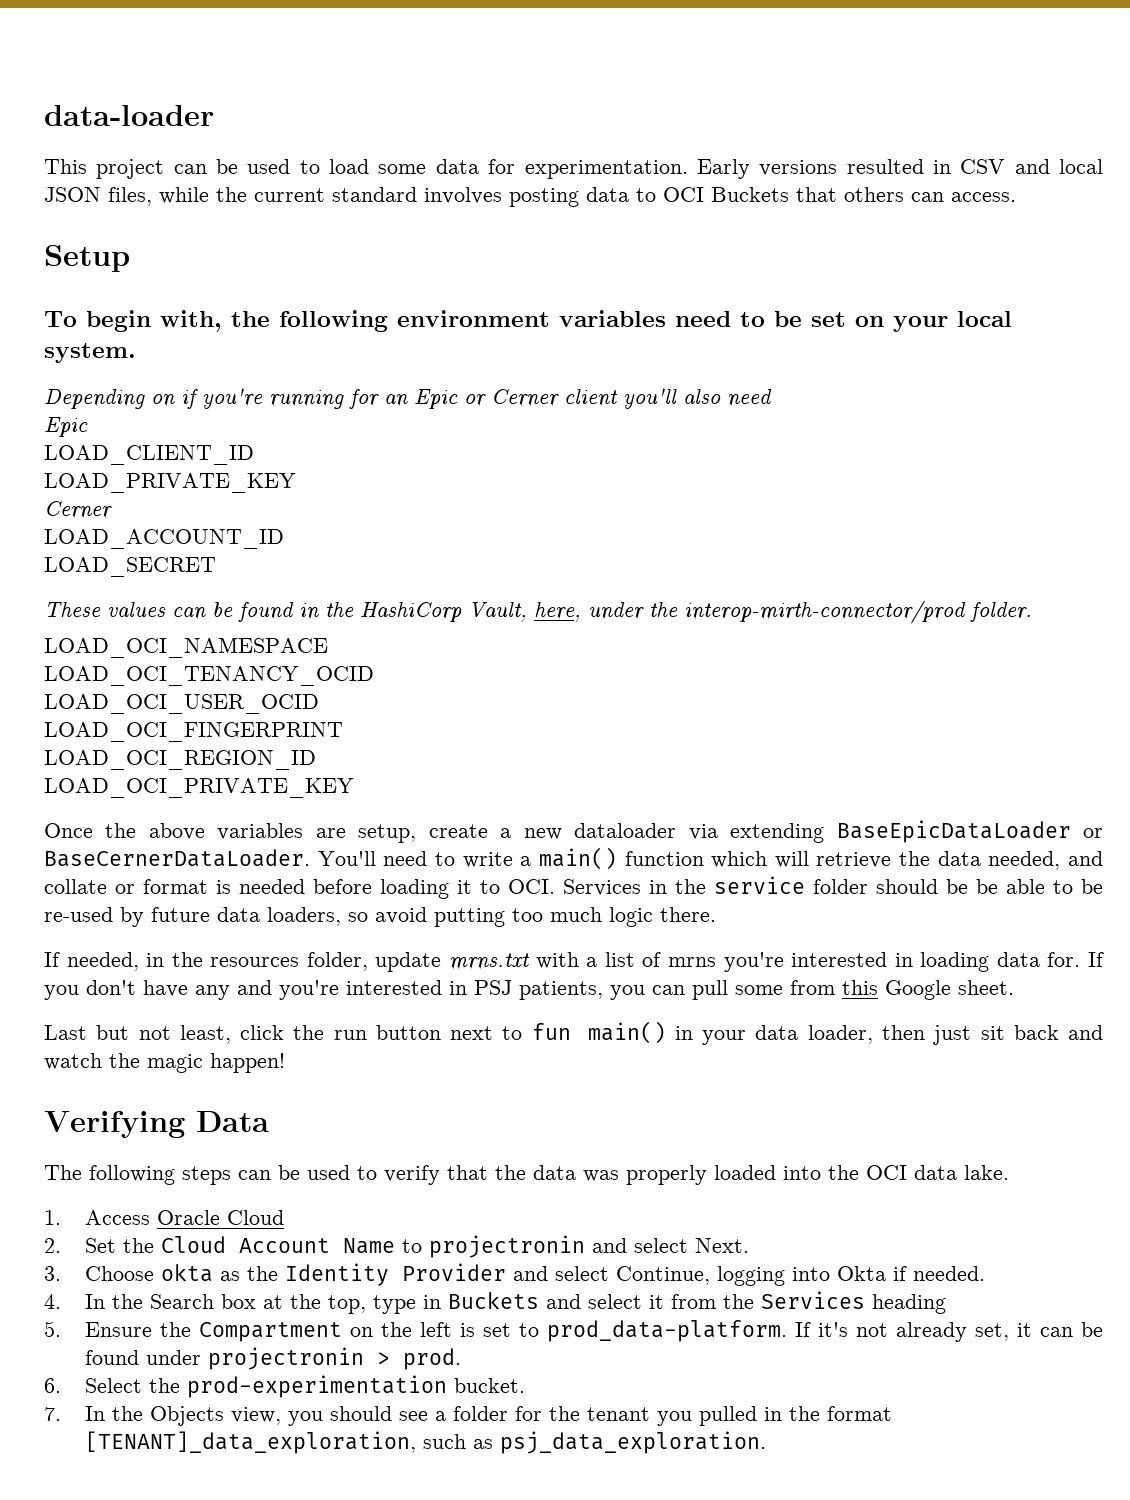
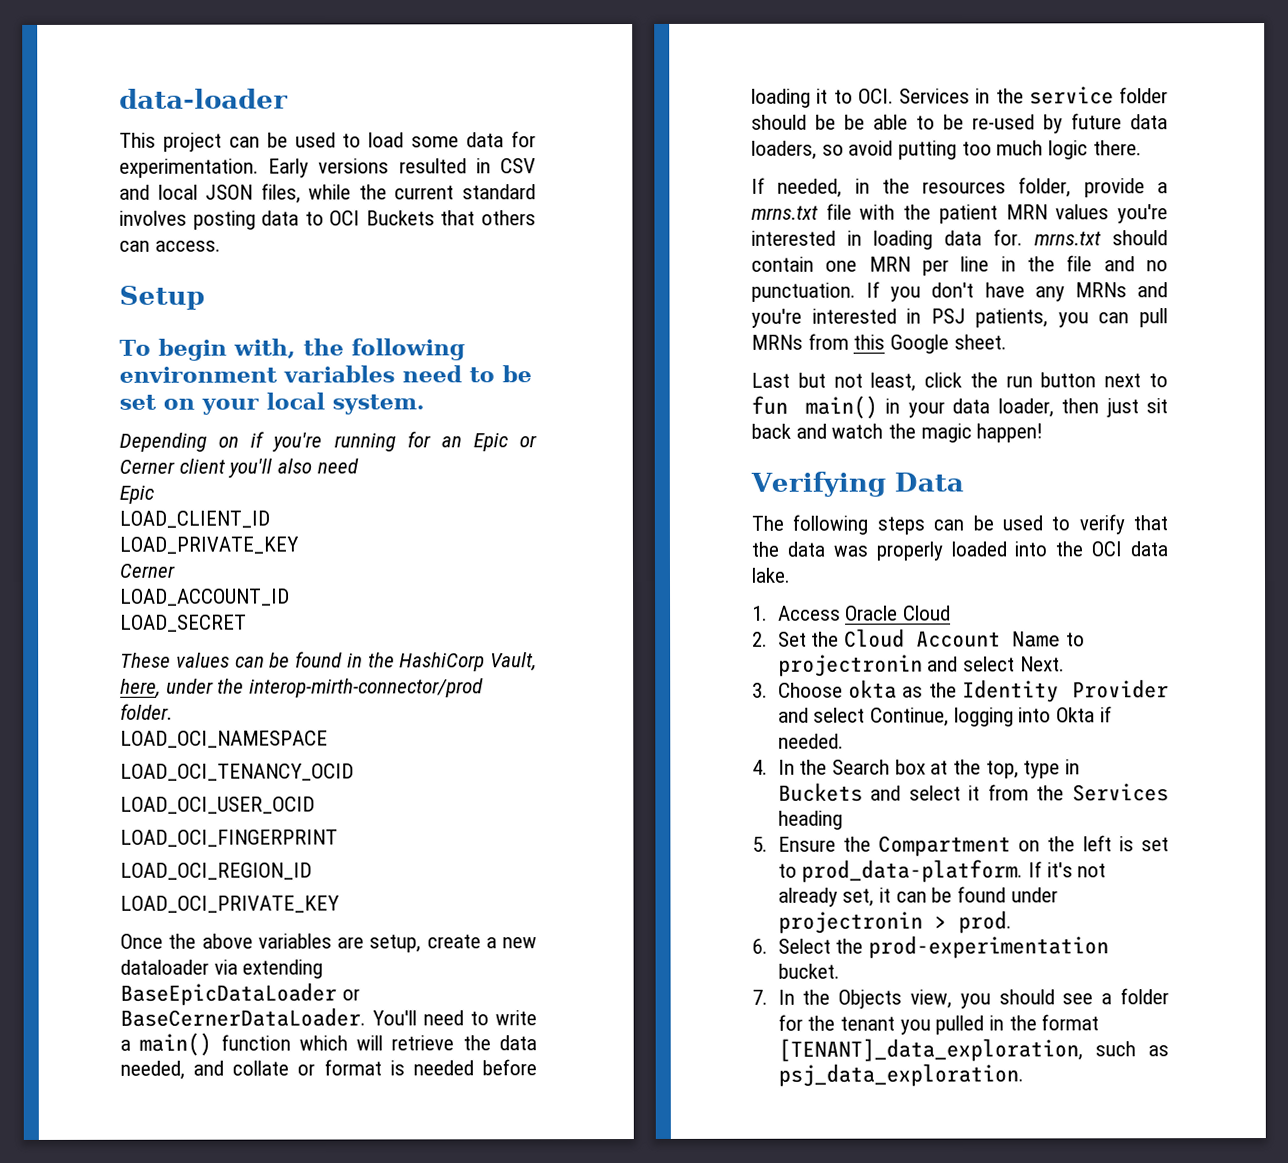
- If needed, in the resources folder, update mrns.txt with a list of mrns you're interested in loading data for.
+ If needed, in the resources folder, provide a mrns.txt file with the patient MRN values you're interested in loading data for. mrns.txt should contain one MRN per line in the file and no punctuation.
- If you don't have any and you're interested in PSJ patients, you can pull some from this Google sheet.
+ If you don't have any MRNs and you're interested in PSJ patients, you can pull MRNs from this Google sheet.

